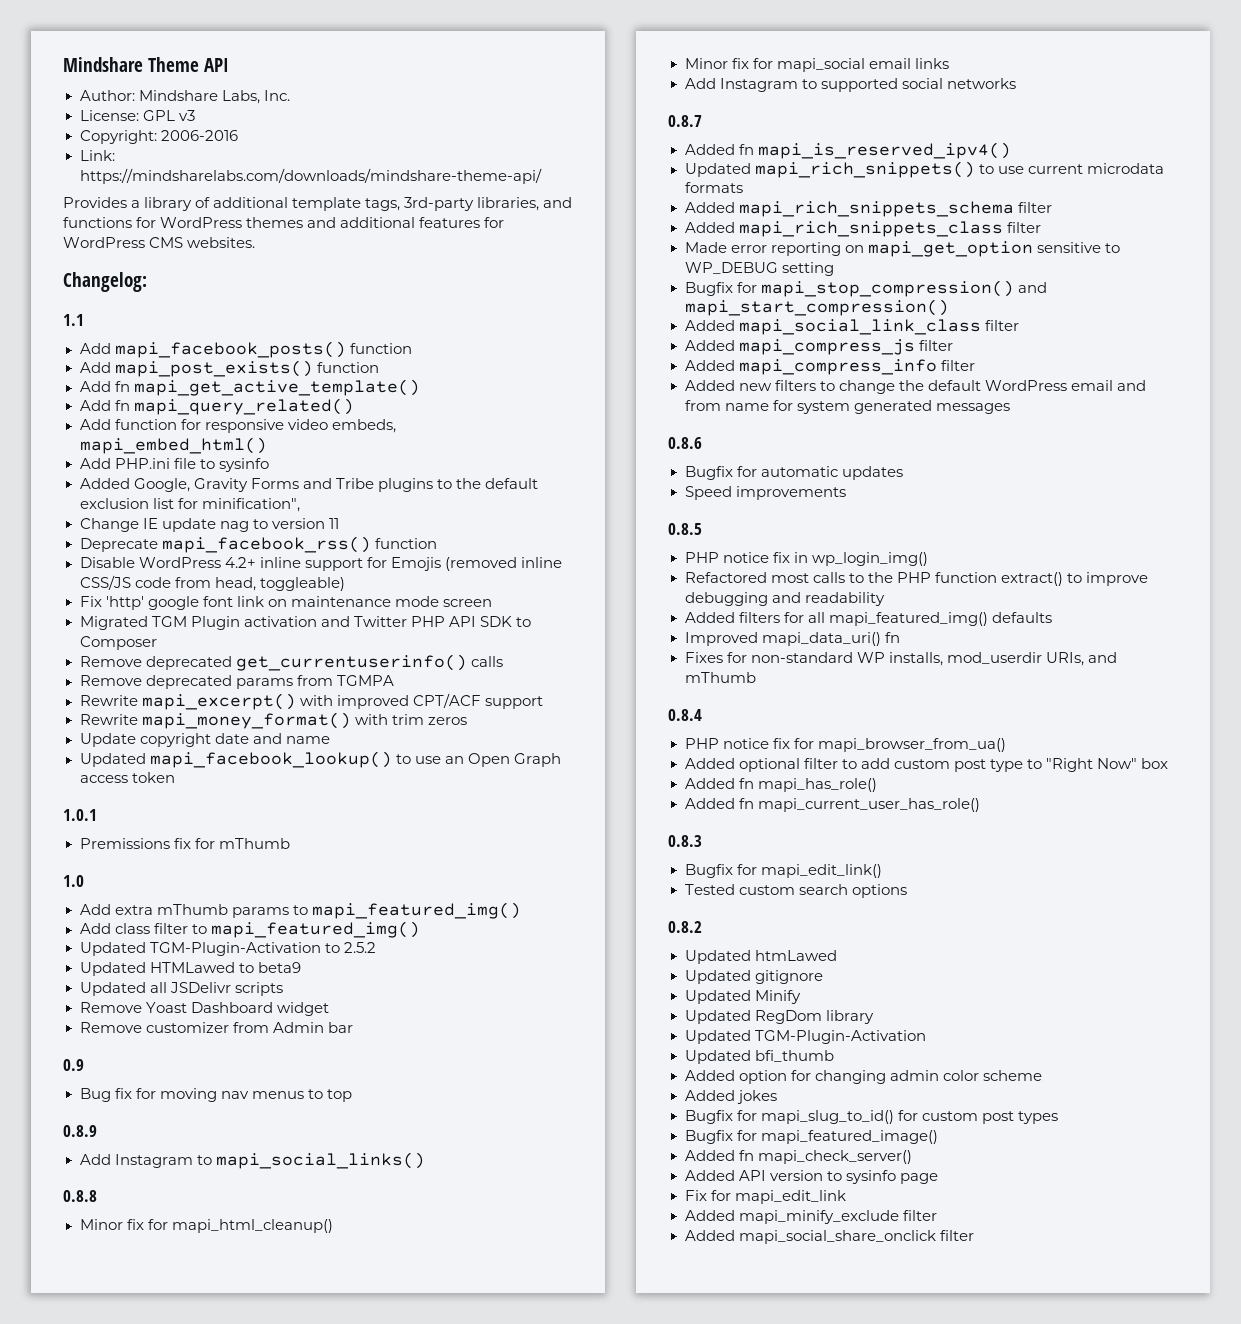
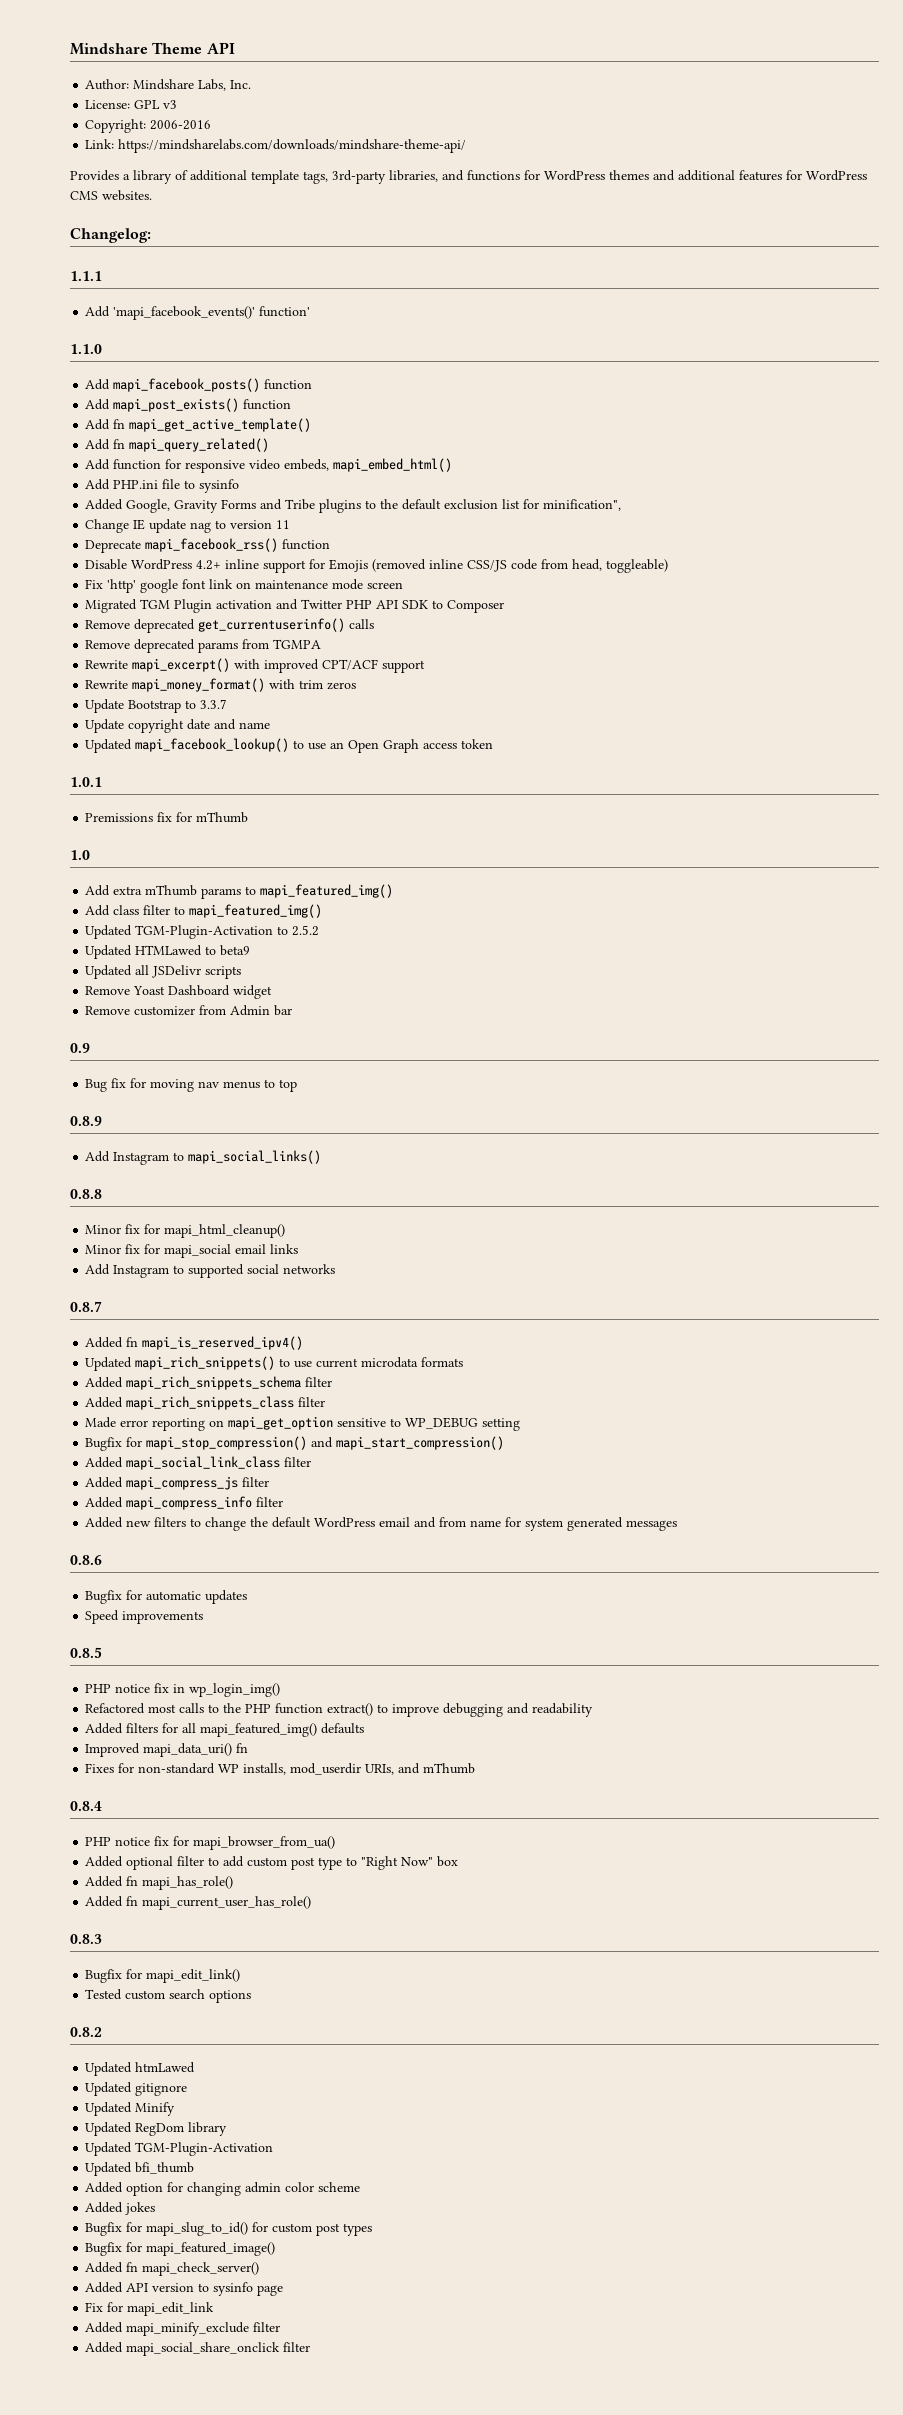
- 1.1
+ 1.1.1
+ Add 'mapi_facebook_events()' function'
+ 1.1.0
+ Update Bootstrap to 3.3.7

